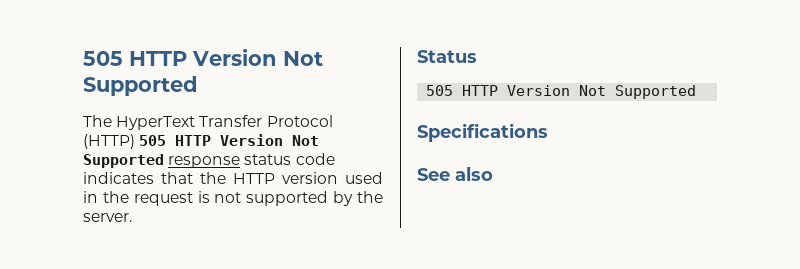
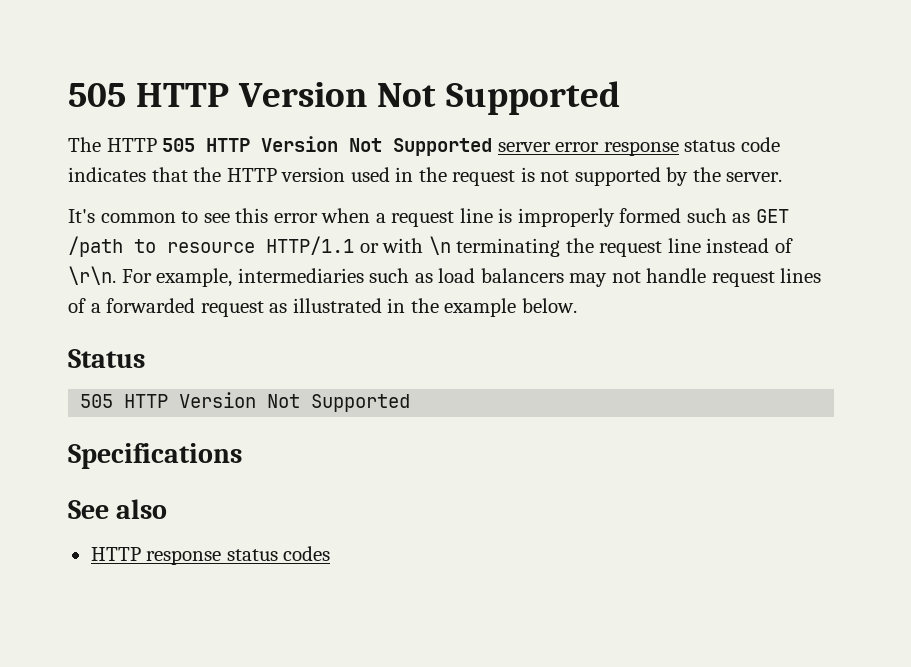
- The HyperText Transfer Protocol (HTTP) 505 HTTP Version Not Supported response status code indicates that the HTTP version used in the request is not supported by the server.
+ The HTTP 505 HTTP Version Not Supported server error response status code indicates that the HTTP version used in the request is not supported by the server.
+ It's common to see this error when a request line is improperly formed such as GET /path to resource HTTP/1.1 or with \n terminating the request line instead of \r\n. For example, intermediaries such as load balancers may not handle request lines of a forwarded request as illustrated in the example below.
+ HTTP response status codes

